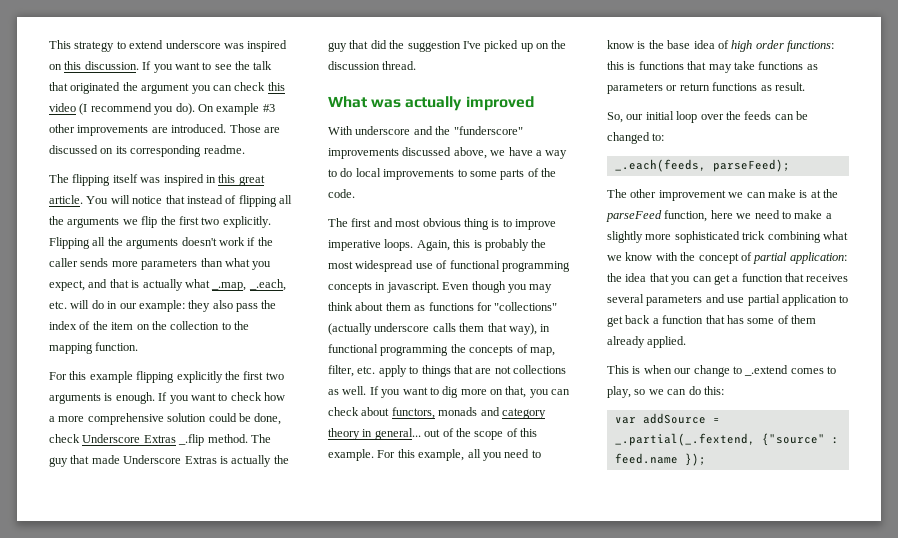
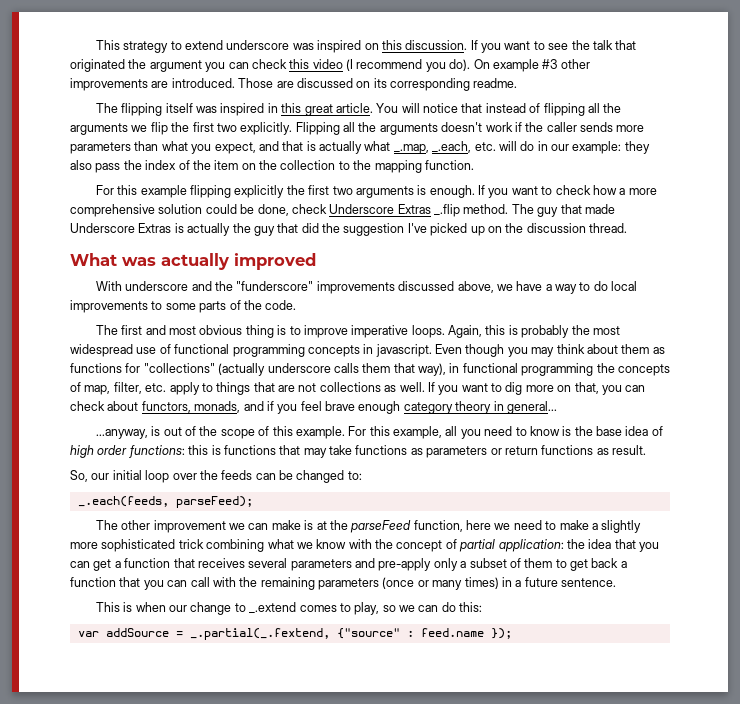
- If you want to dig more on that, you can check about functors, monads and category theory in general... out of the scope of this example.
+ If you want to dig more on that, you can check about functors, monads, and if you feel brave enough category theory in general...
+ ...anyway, is out of the scope of this example.
- The other improvement we can make is at the parseFeed function, here we need to make a slightly more sophisticated trick combining what we know with the concept of partial application: the idea that you can get a function that receives several parameters and use partial application to get back a function that has some of them already applied.
+ The other improvement we can make is at the parseFeed function, here we need to make a slightly more sophisticated trick combining what we know with the concept of partial application: the idea that you can get a function that receives several parameters and pre-apply only a subset of them to get back a function that you can call with the remaining parameters (once or many times) in a future sentence.

